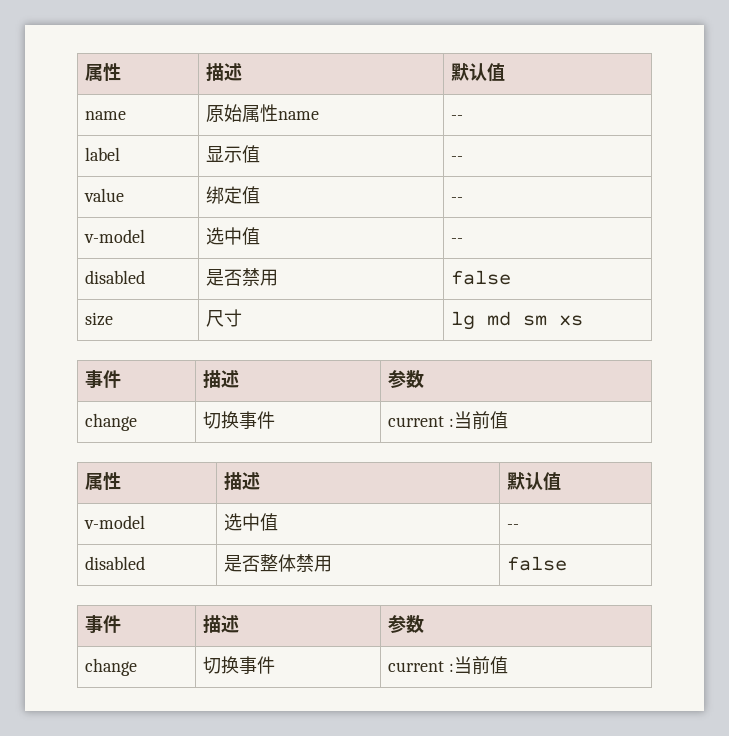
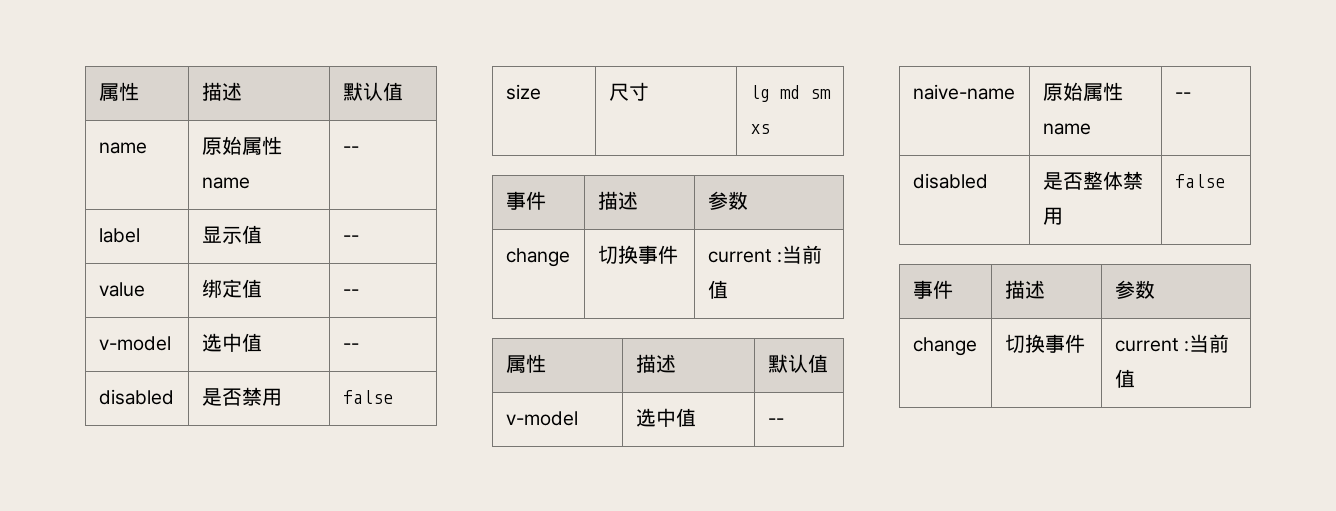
+ naive-name | 原始属性name | --

